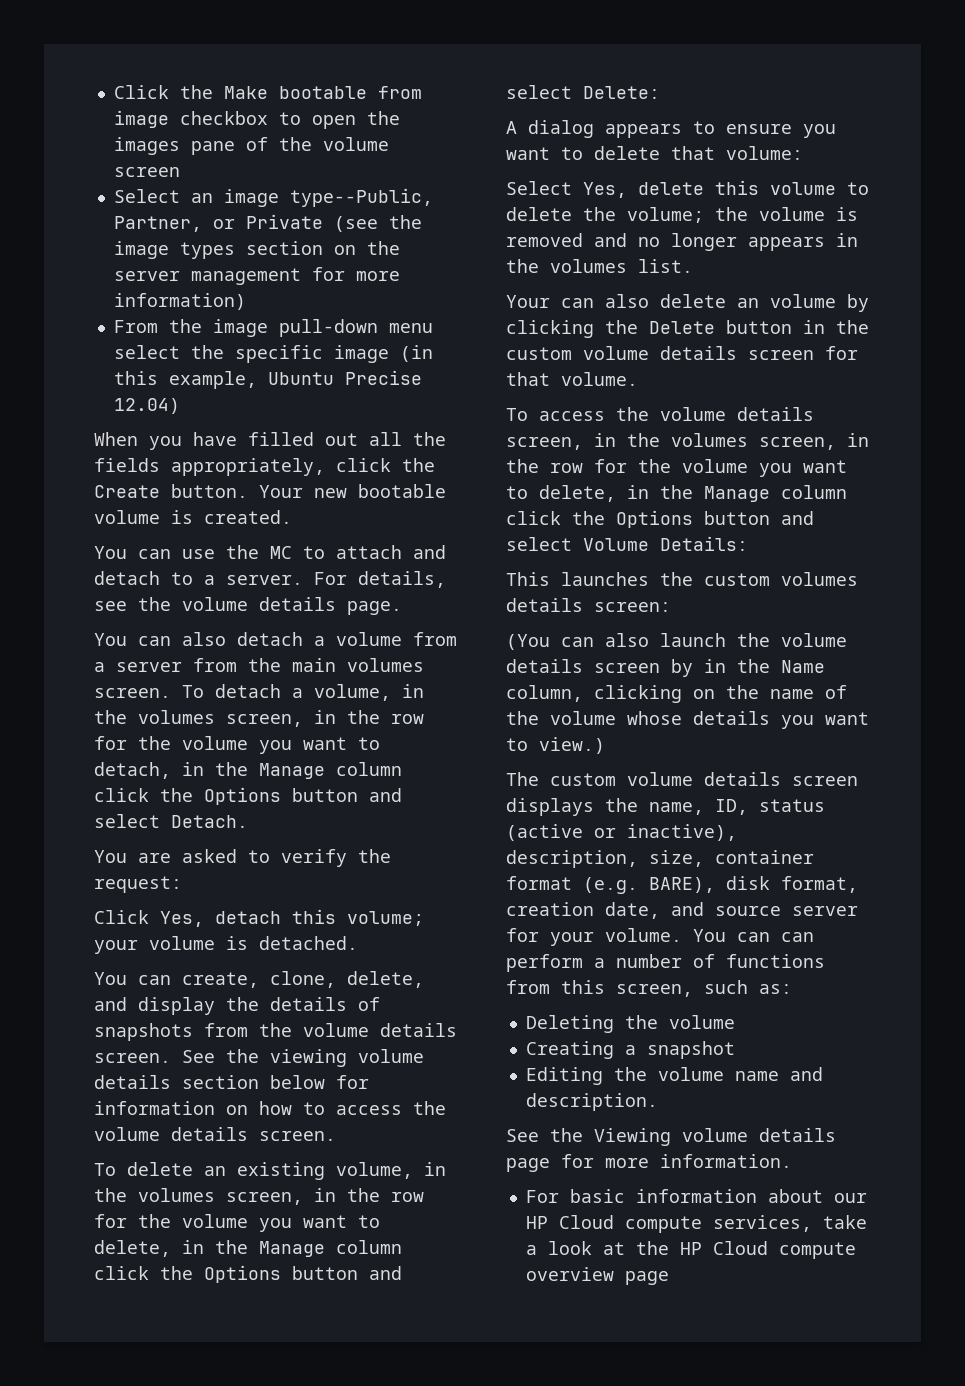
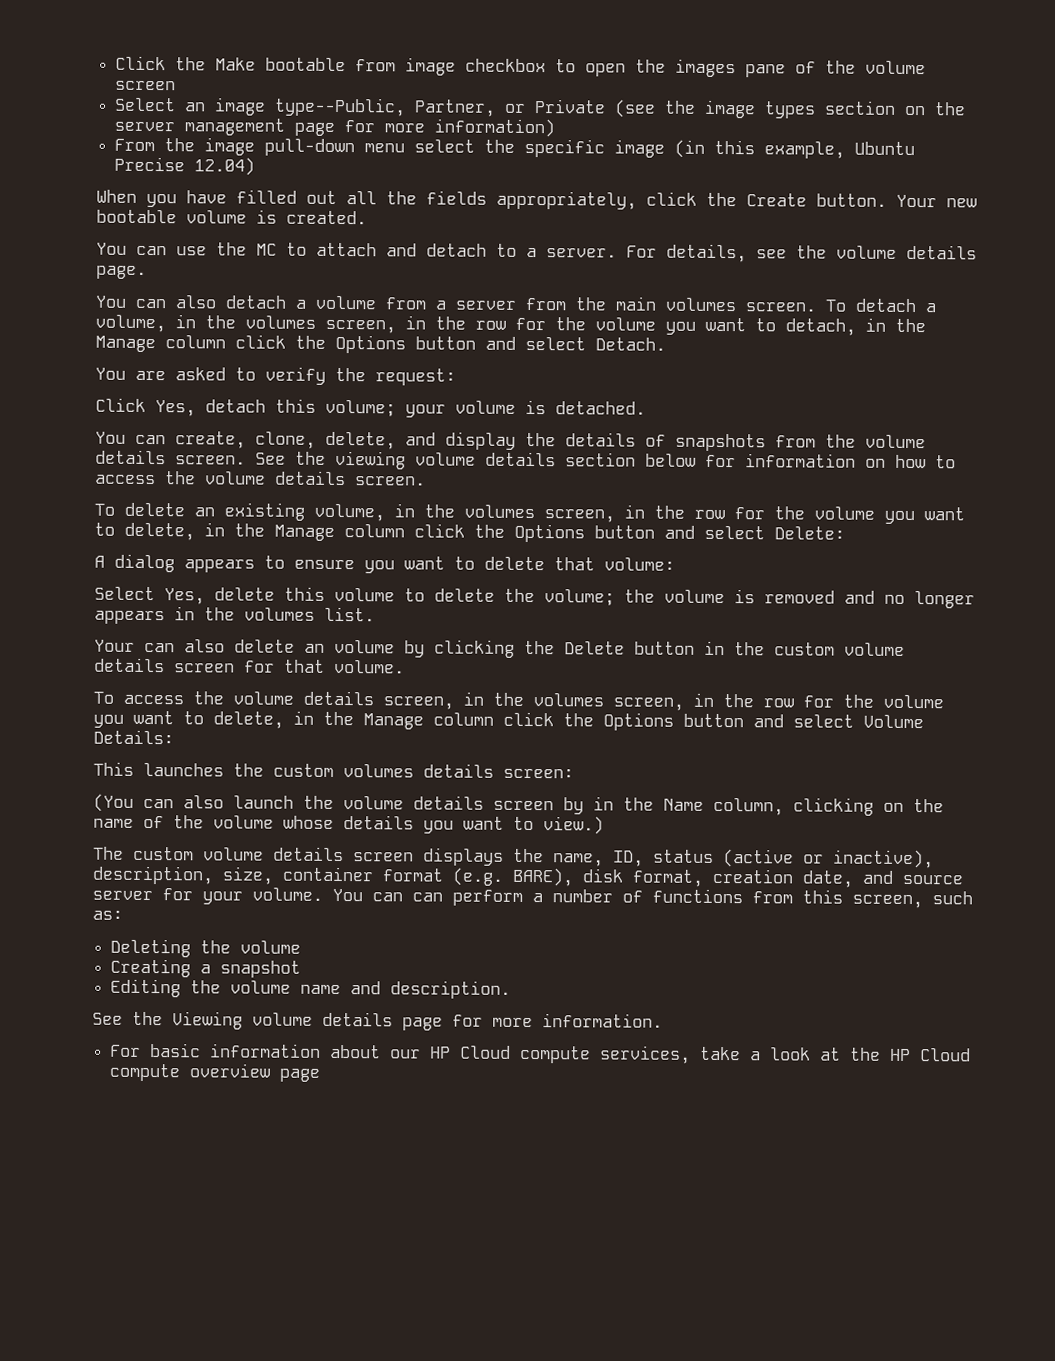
- Select an image type--Public, Partner, or Private (see the image types section on the server management for more information)
+ Select an image type--Public, Partner, or Private (see the image types section on the server management page for more information)

